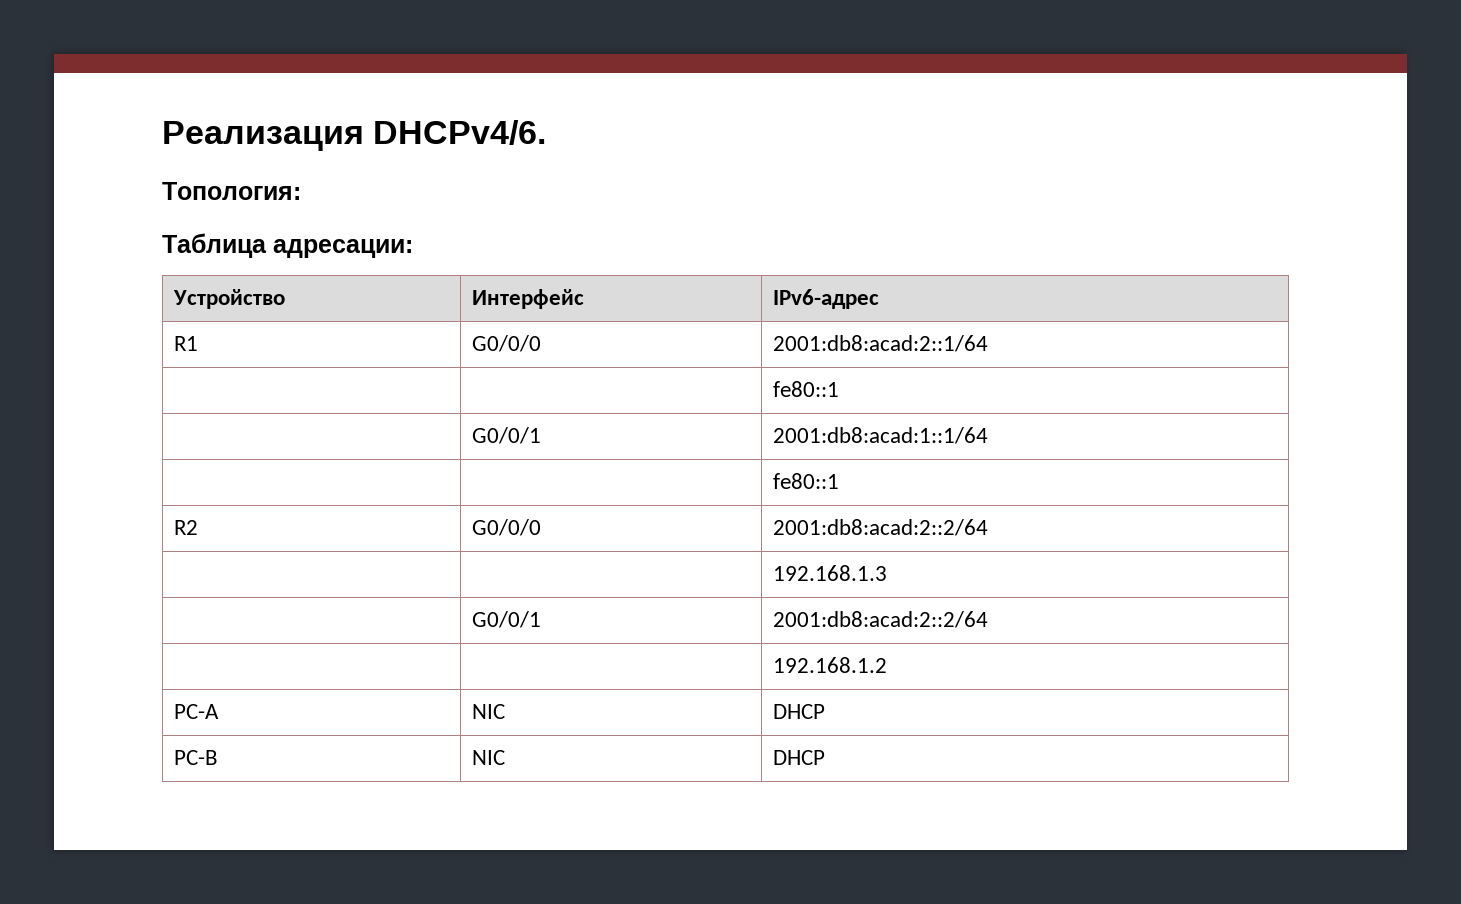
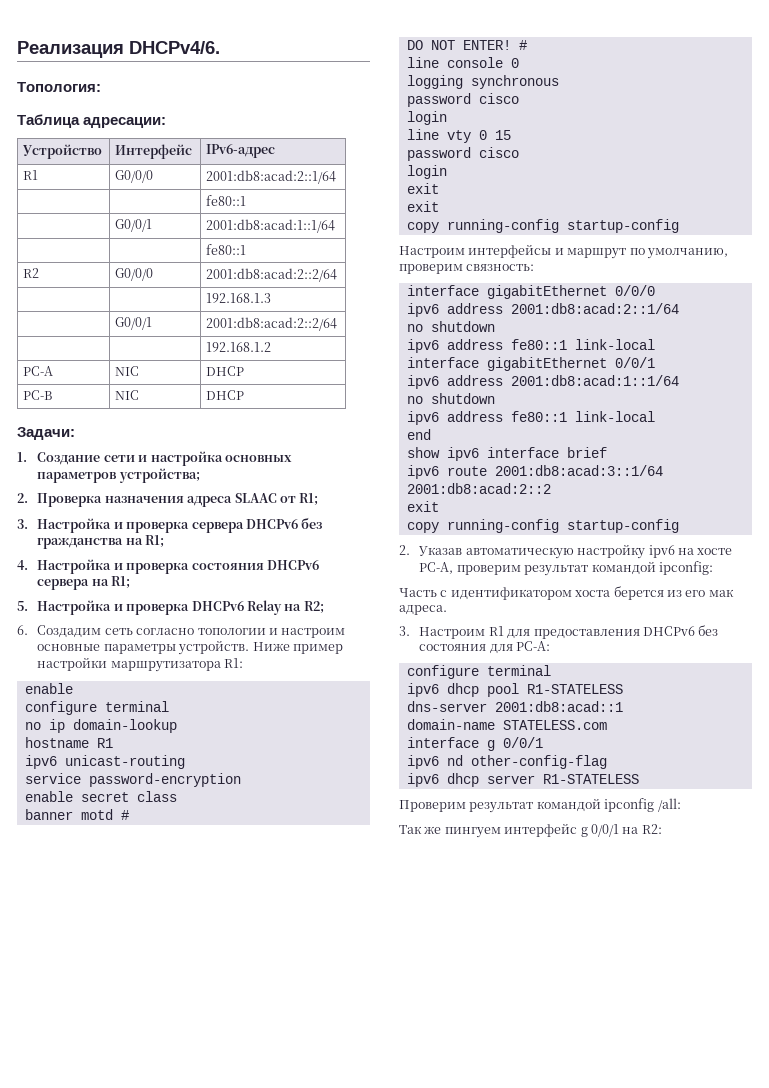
+ Задачи:
+ 1. Создание сети и настройка основных параметров устройства;
+ 2. Проверка назначения адреса SLAAC от R1;
+ 3. Настройка и проверка сервера DHCPv6 без гражданства на R1;
+ 4. Настройка и проверка состояния DHCPv6 сервера на R1;
+ 5. Настройка и проверка DHCPv6 Relay на R2;
+ 6. Создадим сеть согласно топологии и настроим основные параметры устройств. Ниже пример настройки маршрутизатора R1:
+ enable
+ configure terminal
+ no ip domain-lookup
+ hostname R1
+ ipv6 unicast-routing
+ service password-encryption
+ enable secret class
+ banner motd #
+ DO NOT ENTER! #
+ line console 0
+ logging synchronous
+ password cisco
+ login
+ line vty 0 15
+ password cisco
+ login
+ exit
+ exit
+ copy running-config startup-config
+ Настроим интерфейсы и маршрут по умолчанию, проверим связность:
+ interface gigabitEthernet 0/0/0
+ ipv6 address 2001:db8:acad:2::1/64
+ no shutdown
+ ipv6 address fe80::1 link-local
+ interface gigabitEthernet 0/0/1
+ ipv6 address 2001:db8:acad:1::1/64
+ no shutdown
+ ipv6 address fe80::1 link-local
+ end
+ show ipv6 interface brief
+ ipv6 route 2001:db8:acad:3::1/64 2001:db8:acad:2::2
+ exit
+ copy running-config startup-config
+ 2. Указав автоматическую настройку ipv6 на хосте PC-A, проверим результат командой ipconfig:
+ Часть с идентификатором хоста берется из его мак адреса.
+ 3. Настроим R1 для предоставления DHCPv6 без состояния для PC-A:
+ configure terminal
+ ipv6 dhcp pool R1-STATELESS
+ dns-server 2001:db8:acad::1
+ domain-name STATELESS.com
+ interface g 0/0/1
+ ipv6 nd other-config-flag
+ ipv6 dhcp server R1-STATELESS
+ Проверим результат командой ipconfig /all:
+ Так же пингуем интерфейс g 0/0/1 на R2:

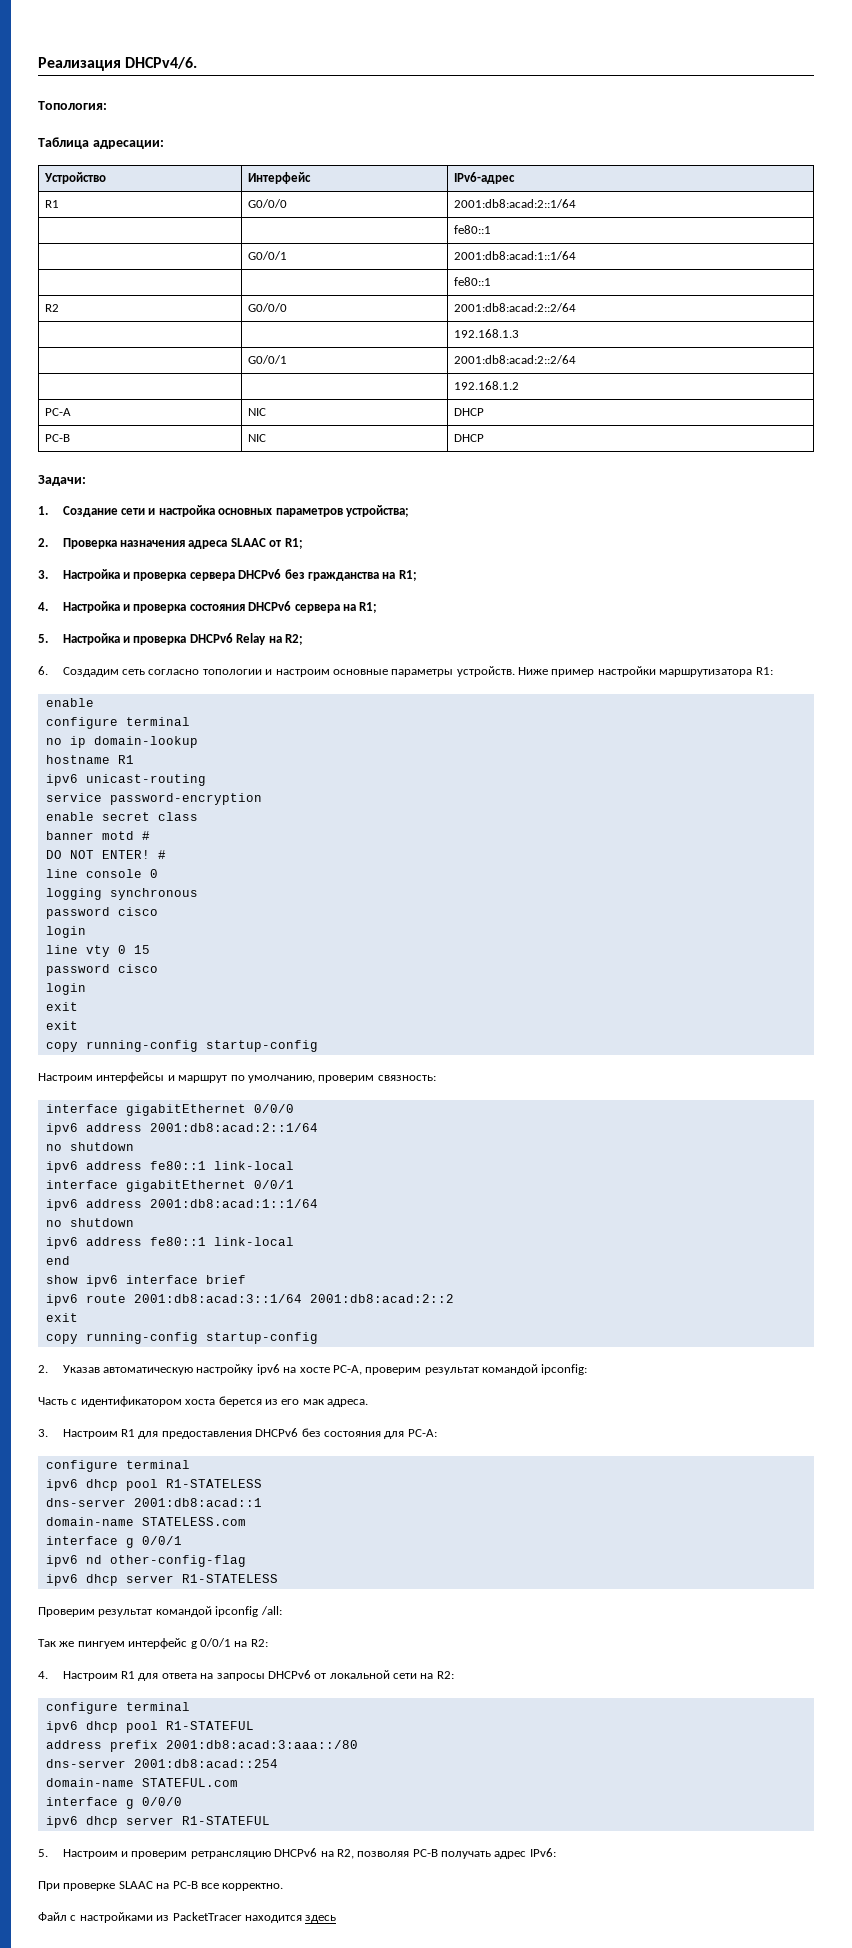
+ 4. Настроим R1 для ответа на запросы DHCPv6 от локальной сети на R2:
+ configure terminal
+ ipv6 dhcp pool R1-STATEFUL
+ address prefix 2001:db8:acad:3:aaa::/80
+ dns-server 2001:db8:acad::254
+ domain-name STATEFUL.com
+ interface g 0/0/0
+ ipv6 dhcp server R1-STATEFUL
+ 5. Настроим и проверим ретрансляцию DHCPv6 на R2, позволяя PC-B получать адрес IPv6:
+ При проверке SLAAC на PC-B все корректно.
+ Файл с настройками из PacketTracer находится здесь

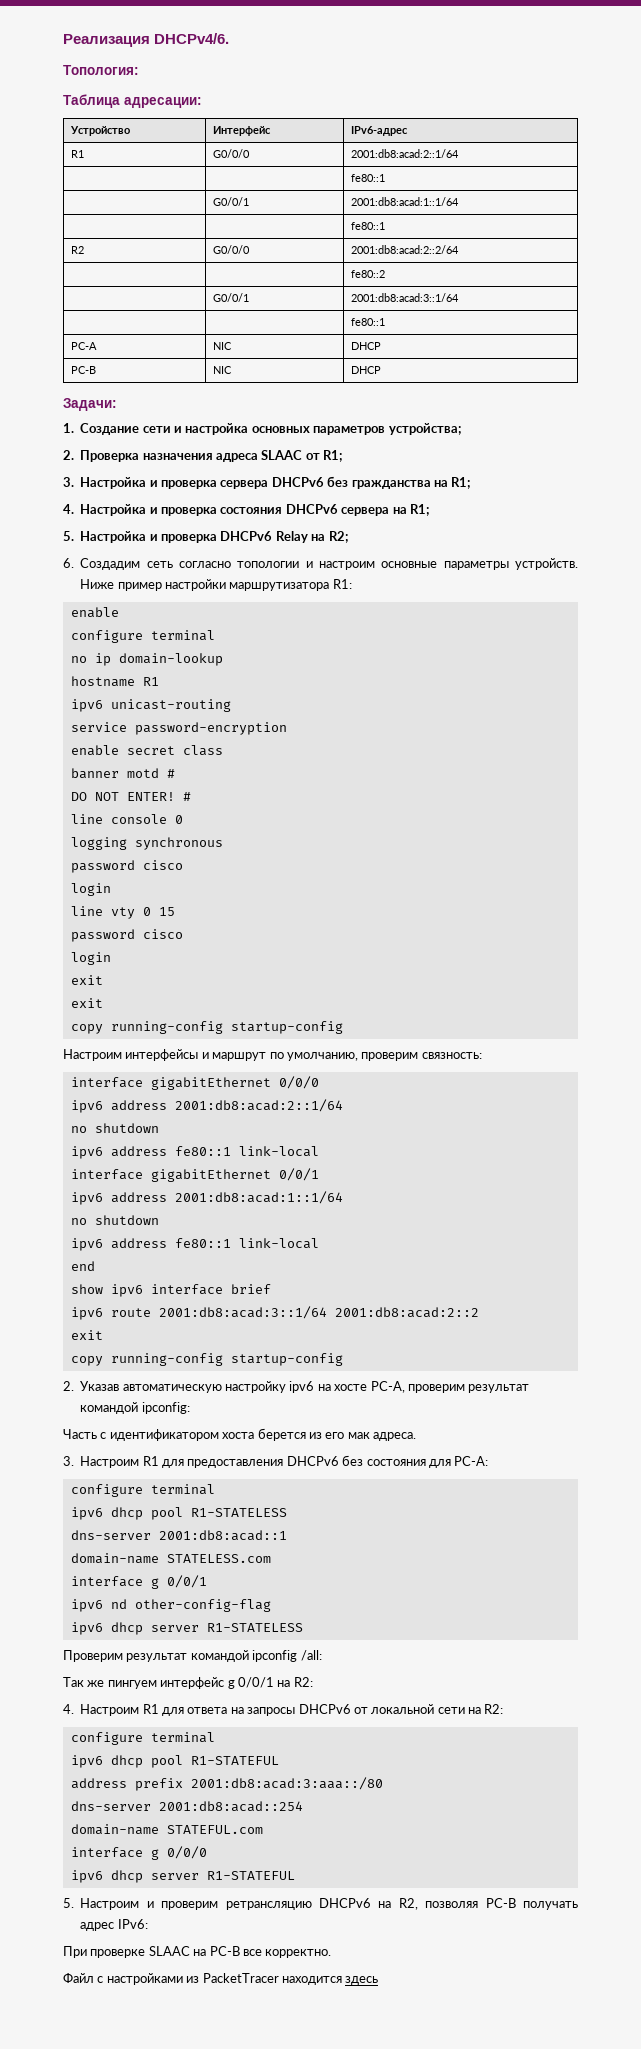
- | | 192.168.1.3
- | G0/0/1 | 2001:db8:acad:2::2/64
- | | 192.168.1.2
+ | | fe80::2
+ | G0/0/1 | 2001:db8:acad:3::1/64
+ | | fe80::1

